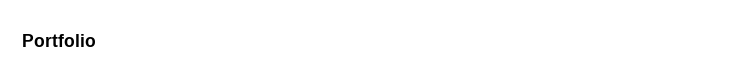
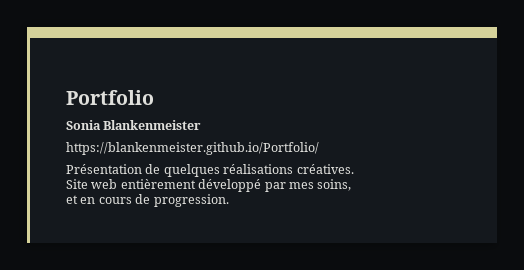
+ Sonia Blankenmeister
+ https://blankenmeister.github.io/Portfolio/
+ Présentation de quelques réalisations créatives.
+ Site web entièrement développé par mes soins,
+ et en cours de progression.

